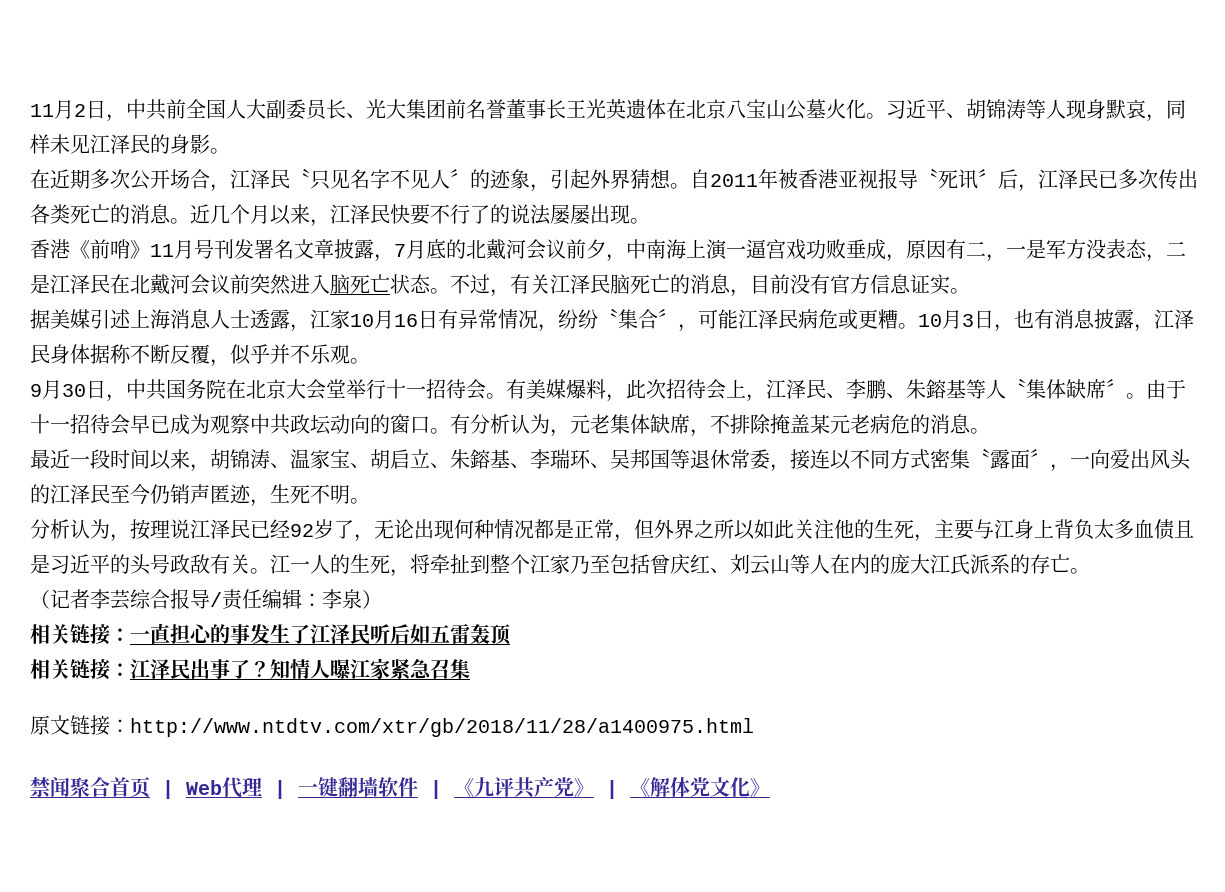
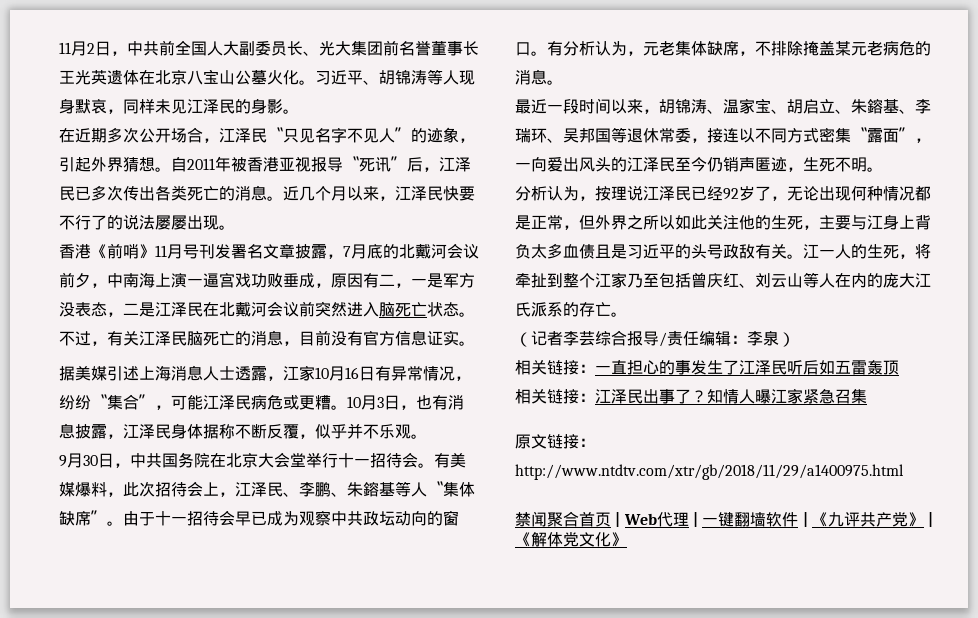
- 原文链接：http://www.ntdtv.com/xtr/gb/2018/11/28/a1400975.html
+ 原文链接：http://www.ntdtv.com/xtr/gb/2018/11/29/a1400975.html

